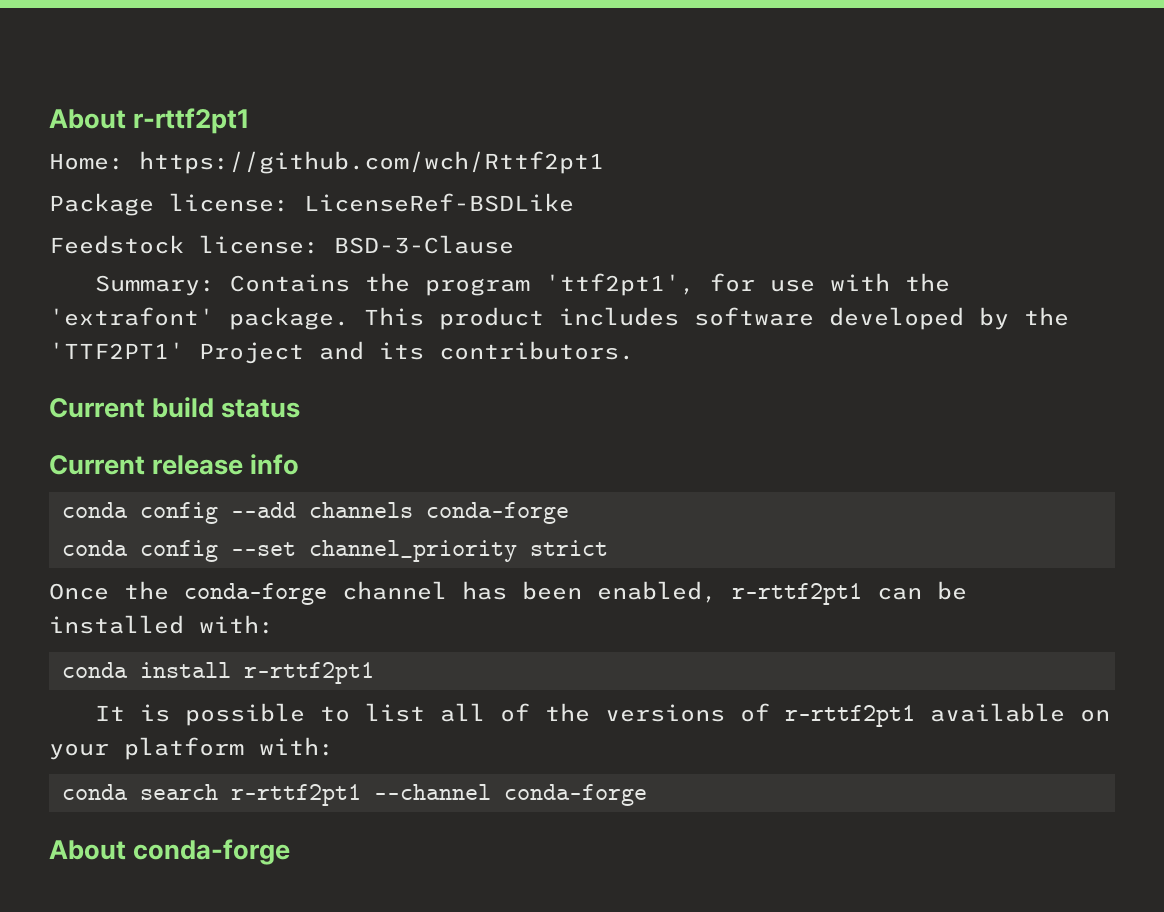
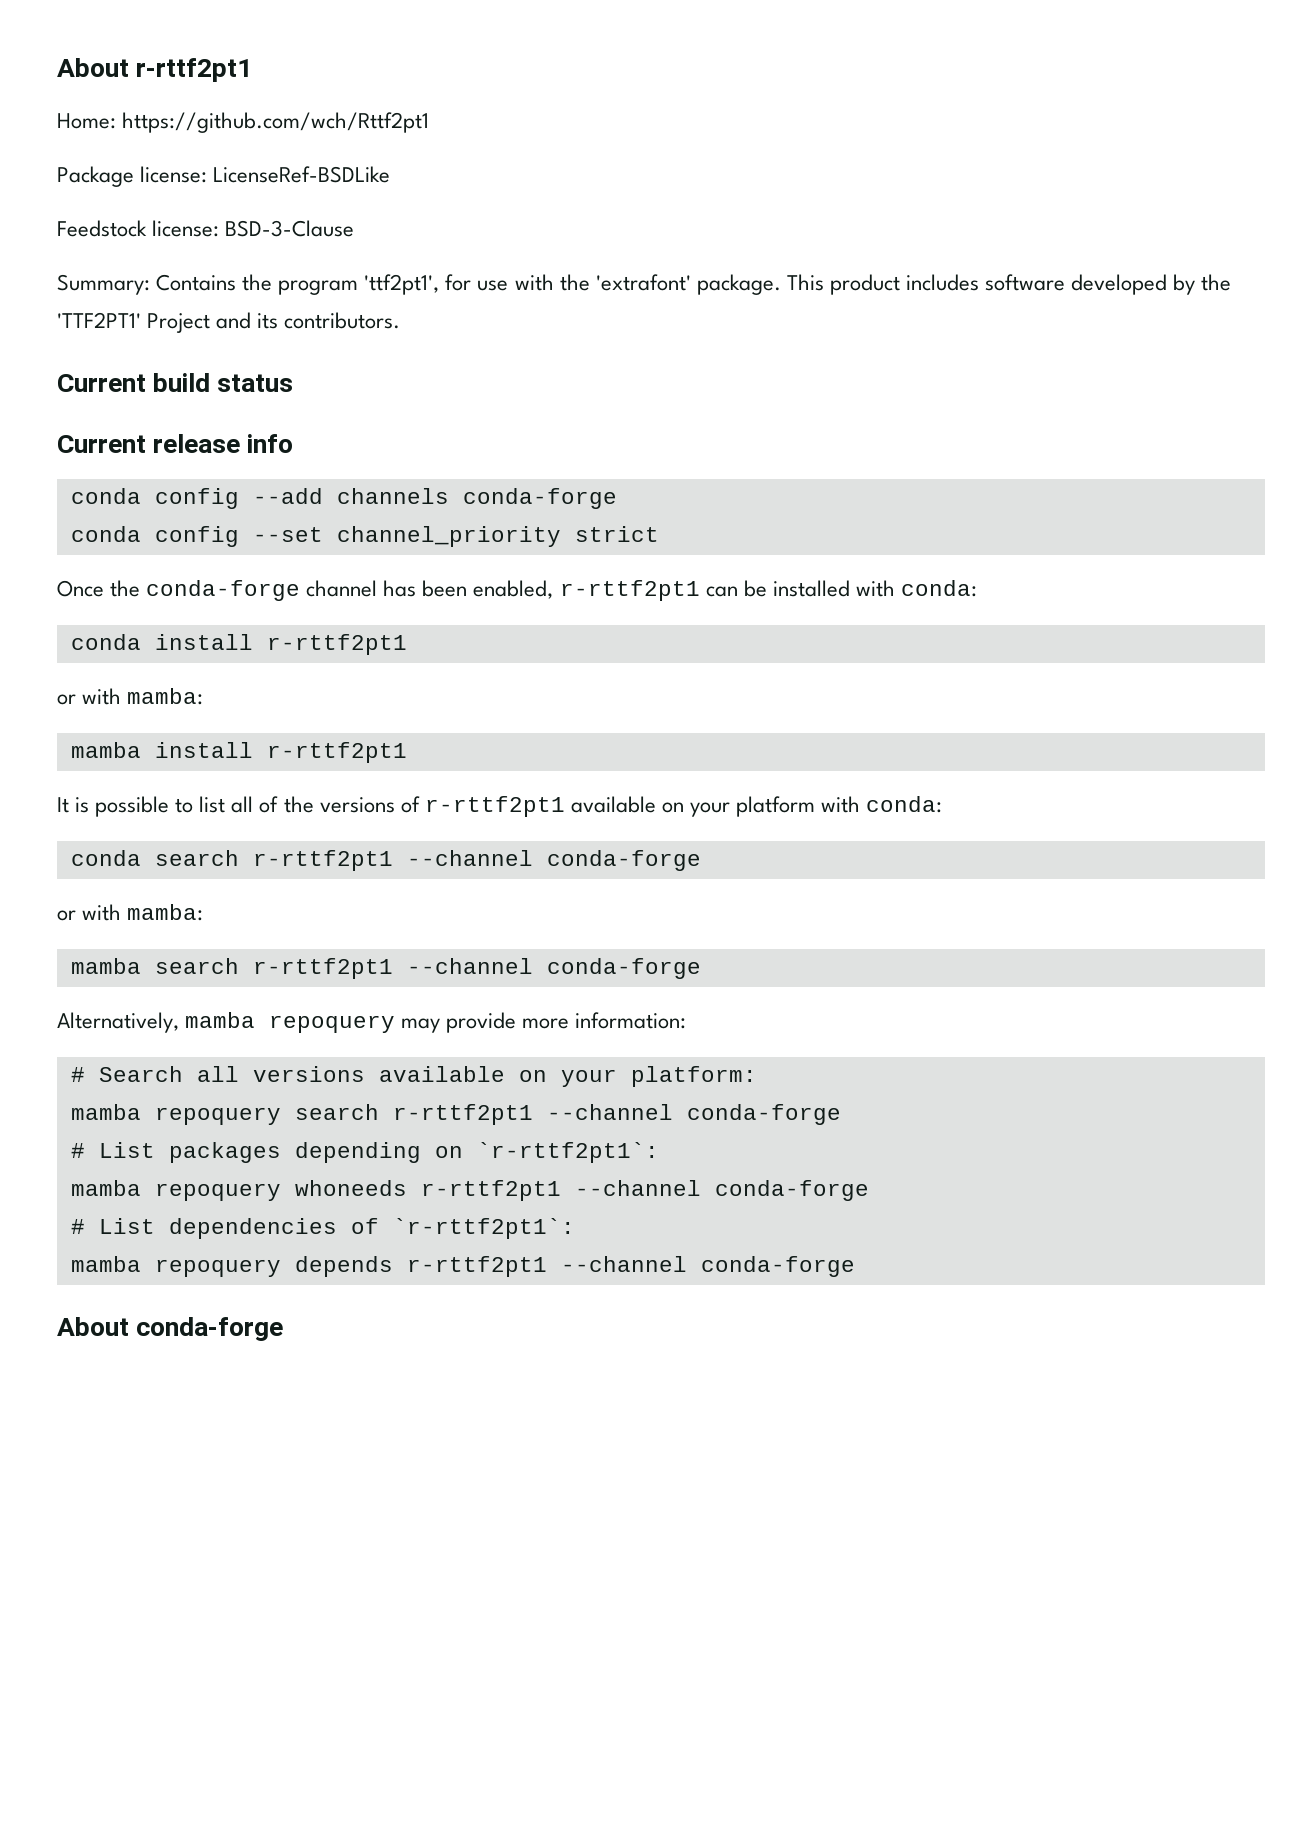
- Once the conda-forge channel has been enabled, r-rttf2pt1 can be installed with:
+ Once the conda-forge channel has been enabled, r-rttf2pt1 can be installed with conda:
  conda install r-rttf2pt1
+ or with mamba:
+ mamba install r-rttf2pt1
- It is possible to list all of the versions of r-rttf2pt1 available on your platform with:
+ It is possible to list all of the versions of r-rttf2pt1 available on your platform with conda:
  conda search r-rttf2pt1 --channel conda-forge
+ or with mamba:
+ mamba search r-rttf2pt1 --channel conda-forge
+ Alternatively, mamba repoquery may provide more information:
+ # Search all versions available on your platform:
+ mamba repoquery search r-rttf2pt1 --channel conda-forge
+ # List packages depending on `r-rttf2pt1`:
+ mamba repoquery whoneeds r-rttf2pt1 --channel conda-forge
+ # List dependencies of `r-rttf2pt1`:
+ mamba repoquery depends r-rttf2pt1 --channel conda-forge

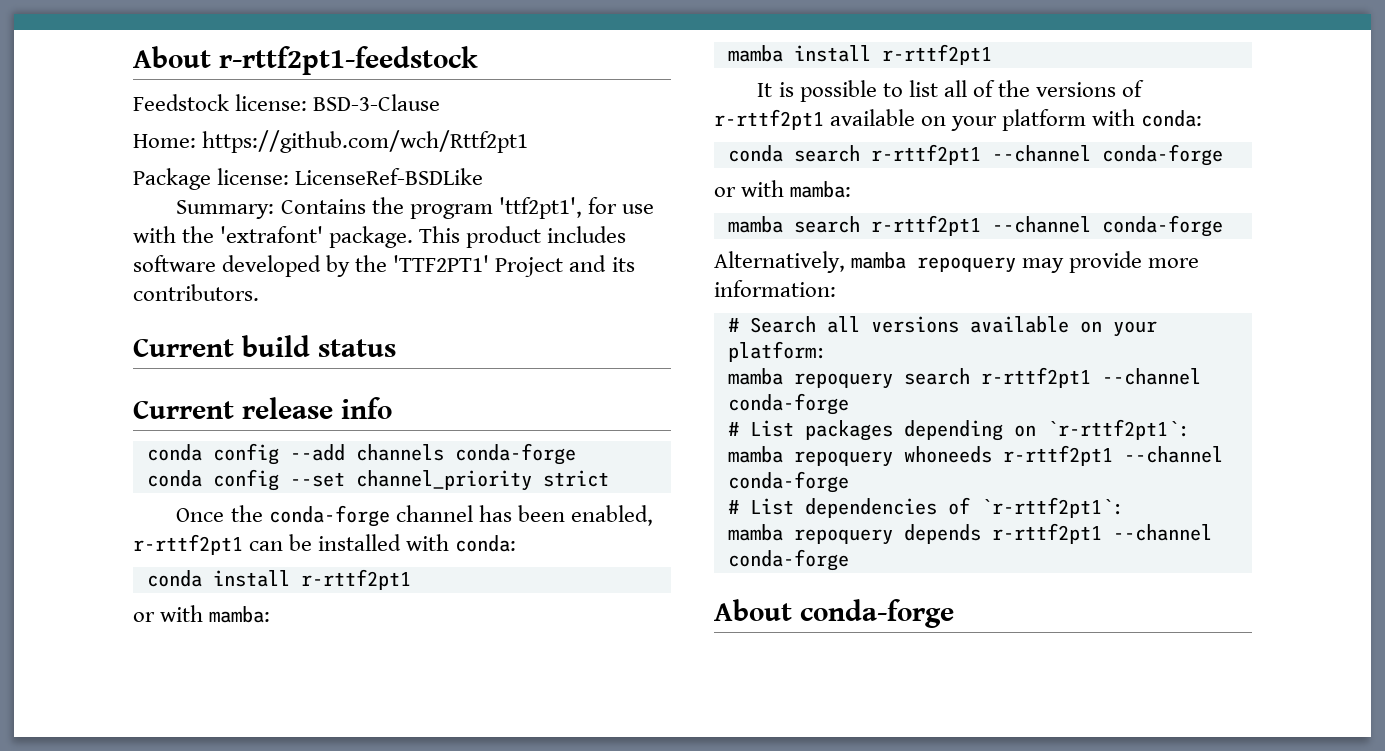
- About r-rttf2pt1
+ About r-rttf2pt1-feedstock
+ Feedstock license: BSD-3-Clause
- Feedstock license: BSD-3-Clause

